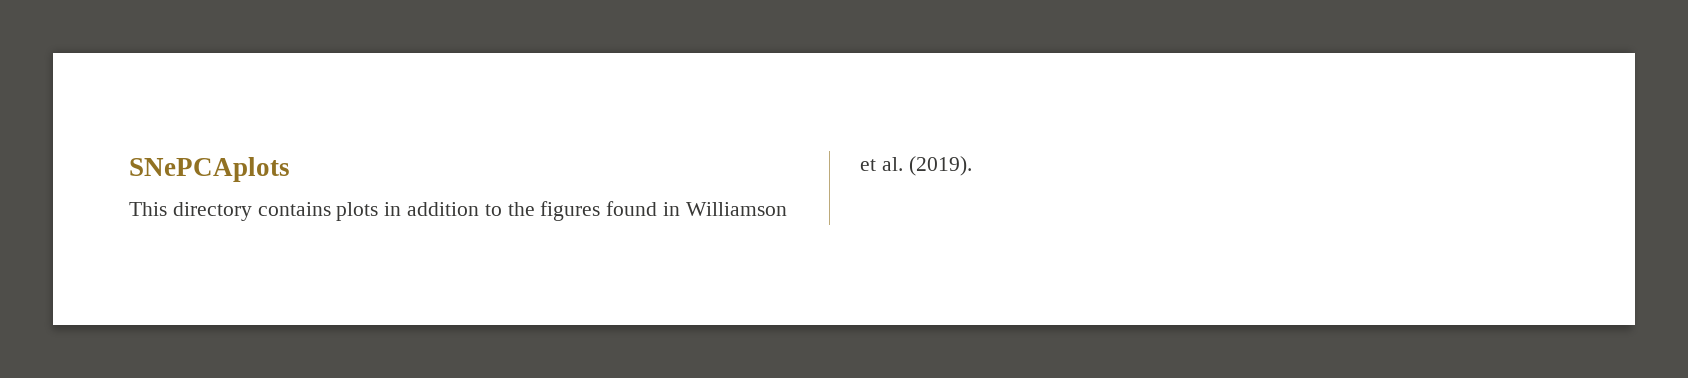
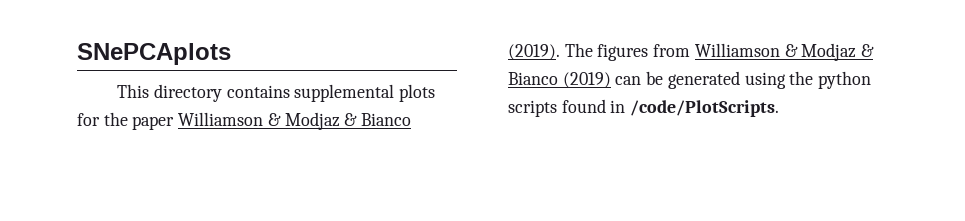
- This directory contains plots in addition to the figures found in Williamson et al. (2019).
+ This directory contains supplemental plots for the paper Williamson & Modjaz & Bianco (2019). The figures from Williamson & Modjaz & Bianco (2019) can be generated using the python scripts found in /code/PlotScripts.

